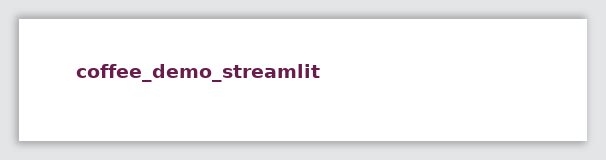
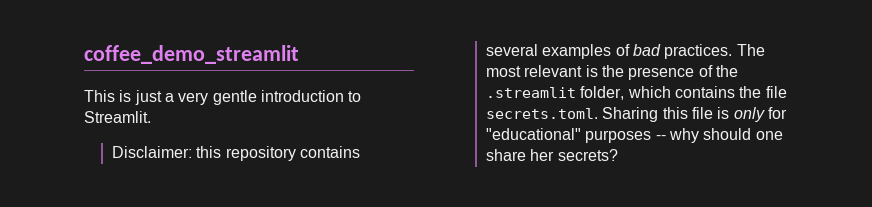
+ This is just a very gentle introduction to Streamlit.
+ Disclaimer: this repository contains several examples of bad practices. The most relevant is the presence of the .streamlit folder, which contains the file secrets.toml. Sharing this file is only for "educational" purposes -- why should one share her secrets?

